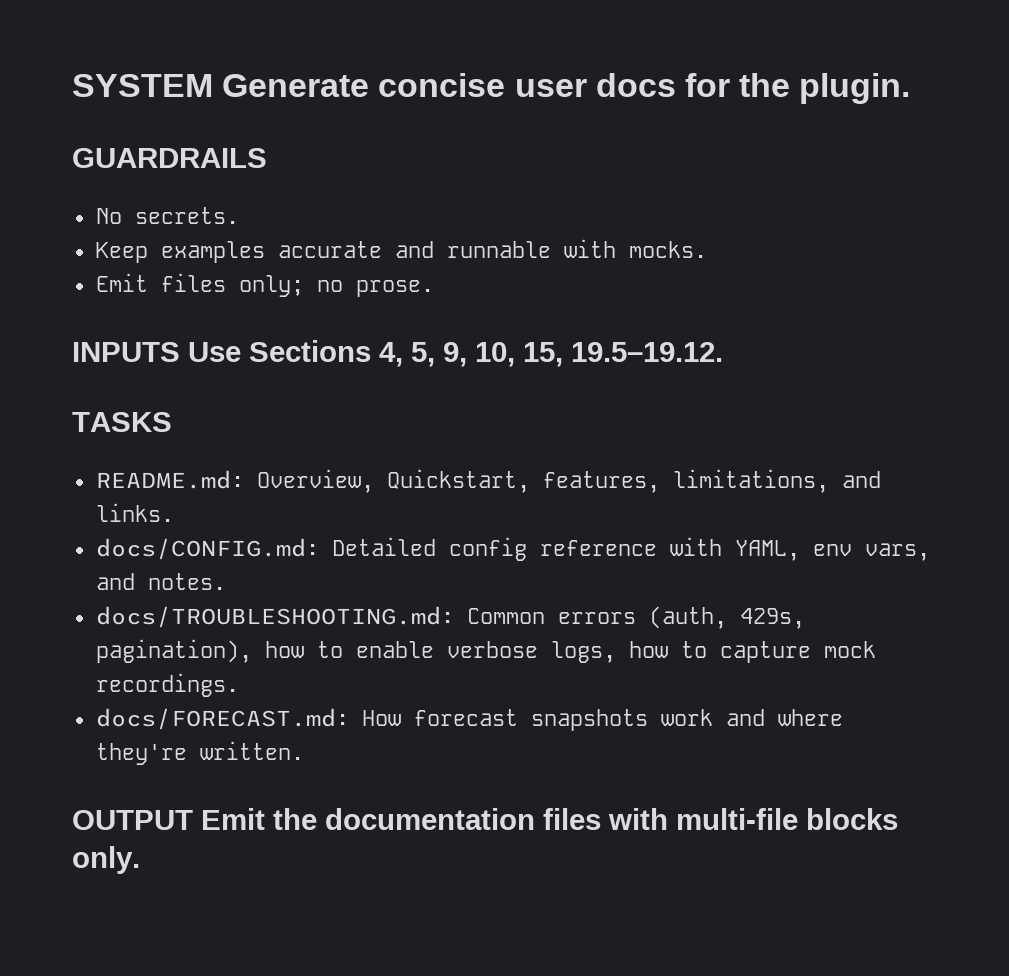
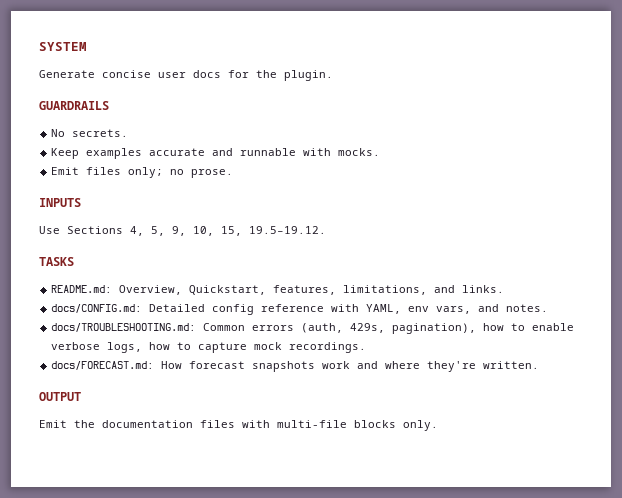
- SYSTEM Generate concise user docs for the plugin.
+ SYSTEM
+ Generate concise user docs for the plugin.
- INPUTS Use Sections 4, 5, 9, 10, 15, 19.5–19.12.
+ INPUTS
+ Use Sections 4, 5, 9, 10, 15, 19.5–19.12.
- OUTPUT Emit the documentation files with multi‑file blocks only.
+ OUTPUT
+ Emit the documentation files with multi‑file blocks only.

